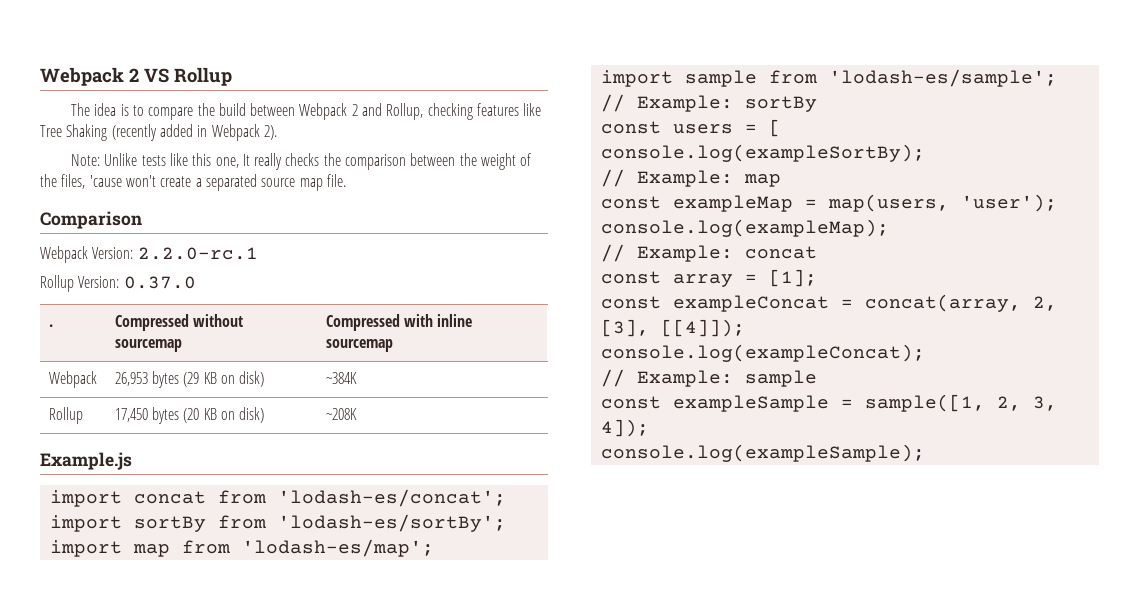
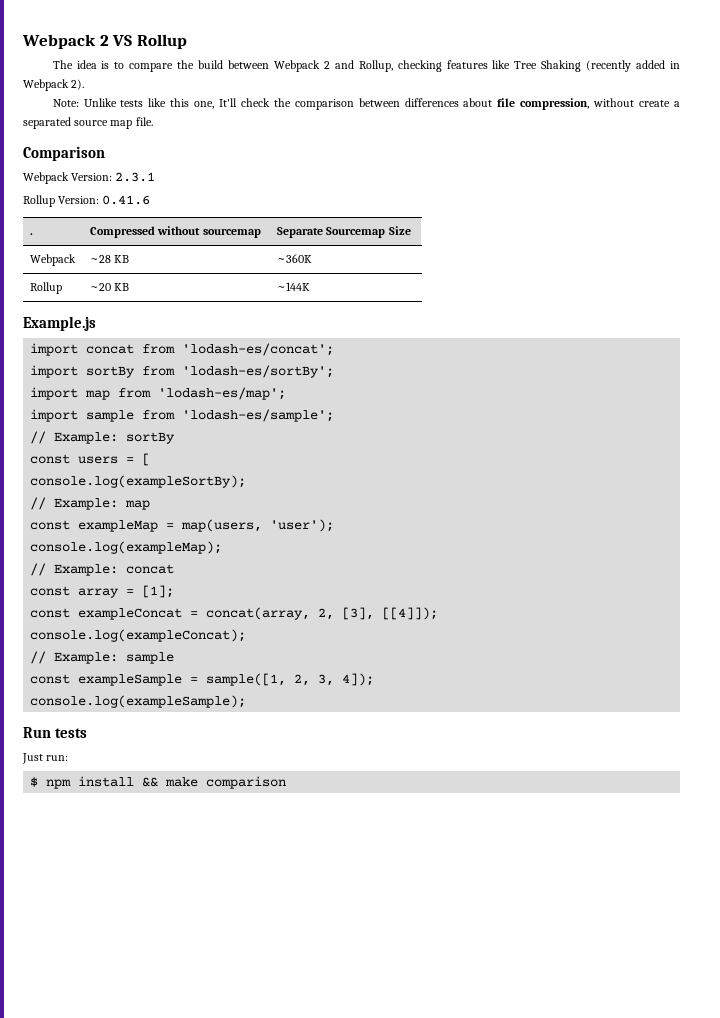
- Note: Unlike tests like this one, It really checks the comparison between the weight of the files, 'cause won't create a separated source map file.
+ Note: Unlike tests like this one, It'll check the comparison between differences about file compression, without create a separated source map file.
- Webpack Version: 2.2.0-rc.1
+ Webpack Version: 2.3.1
- Rollup Version: 0.37.0
+ Rollup Version: 0.41.6
- . | Compressed without sourcemap | Compressed with inline sourcemap
- Webpack | 26,953 bytes (29 KB on disk) | ~384K
- Rollup | 17,450 bytes (20 KB on disk) | ~208K
+ . | Compressed without sourcemap | Separate Sourcemap Size
+ Webpack | ~28 KB | ~360K
+ Rollup | ~20 KB | ~144K
+ Run tests
+ Just run:
+ $ npm install && make comparison

